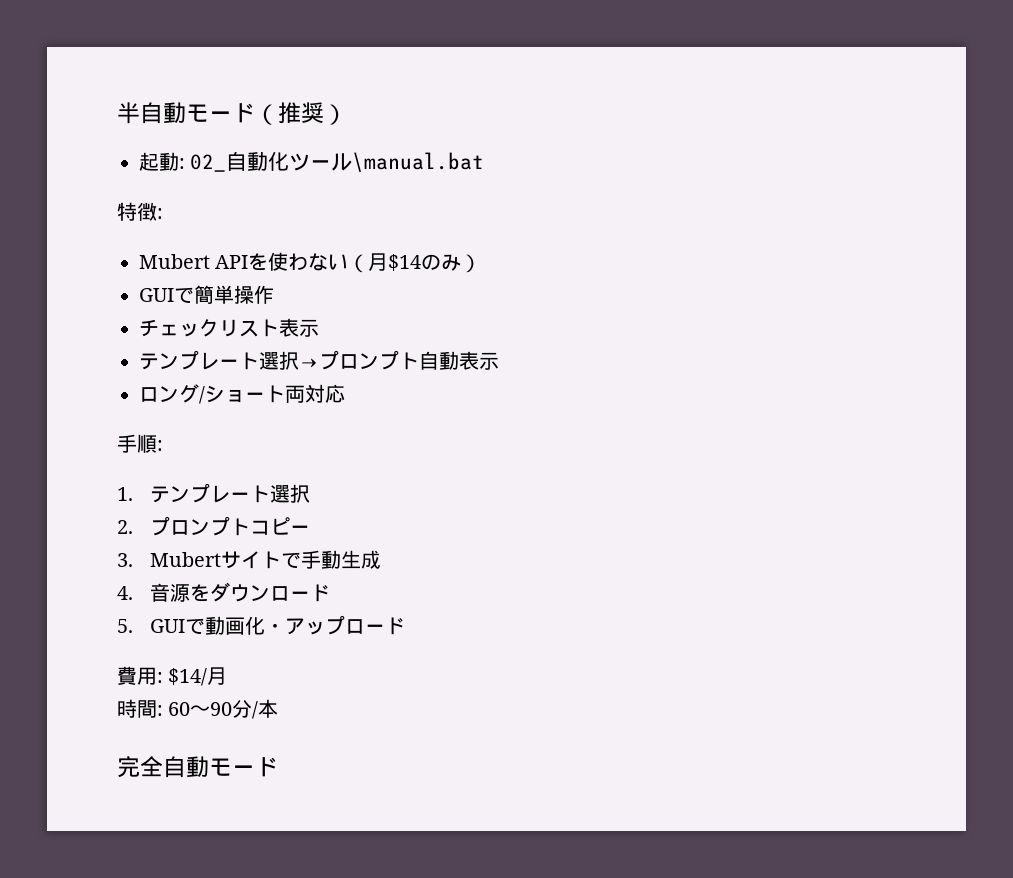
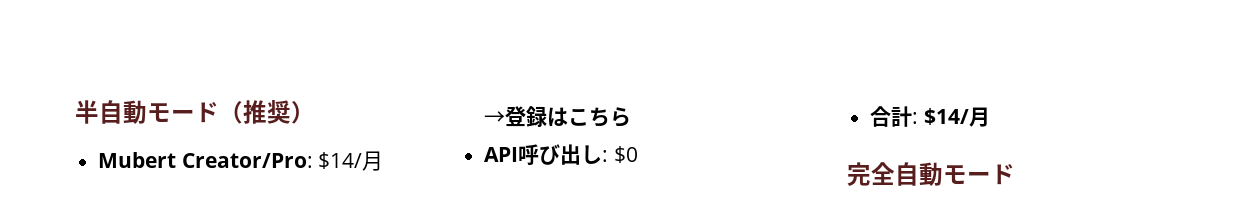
- 起動: 02_自動化ツール\manual.bat
- 特徴:
- Mubert APIを使わない（月$14のみ）
- GUIで簡単操作
- チェックリスト表示
- テンプレート選択→プロンプト自動表示
- ロング/ショート両対応
- 手順:
- 1.テンプレート選択
- 2.プロンプトコピー
- 3. Mubertサイトで手動生成
- 4.音源をダウンロード
- 5. GUIで動画化・アップロード
- 費用: $14/月
- 時間: 60〜90分/本
+ Mubert Creator/Pro: $14/月→登録はこちら
+ API呼び出し: $0
+ 合計: $14/月

